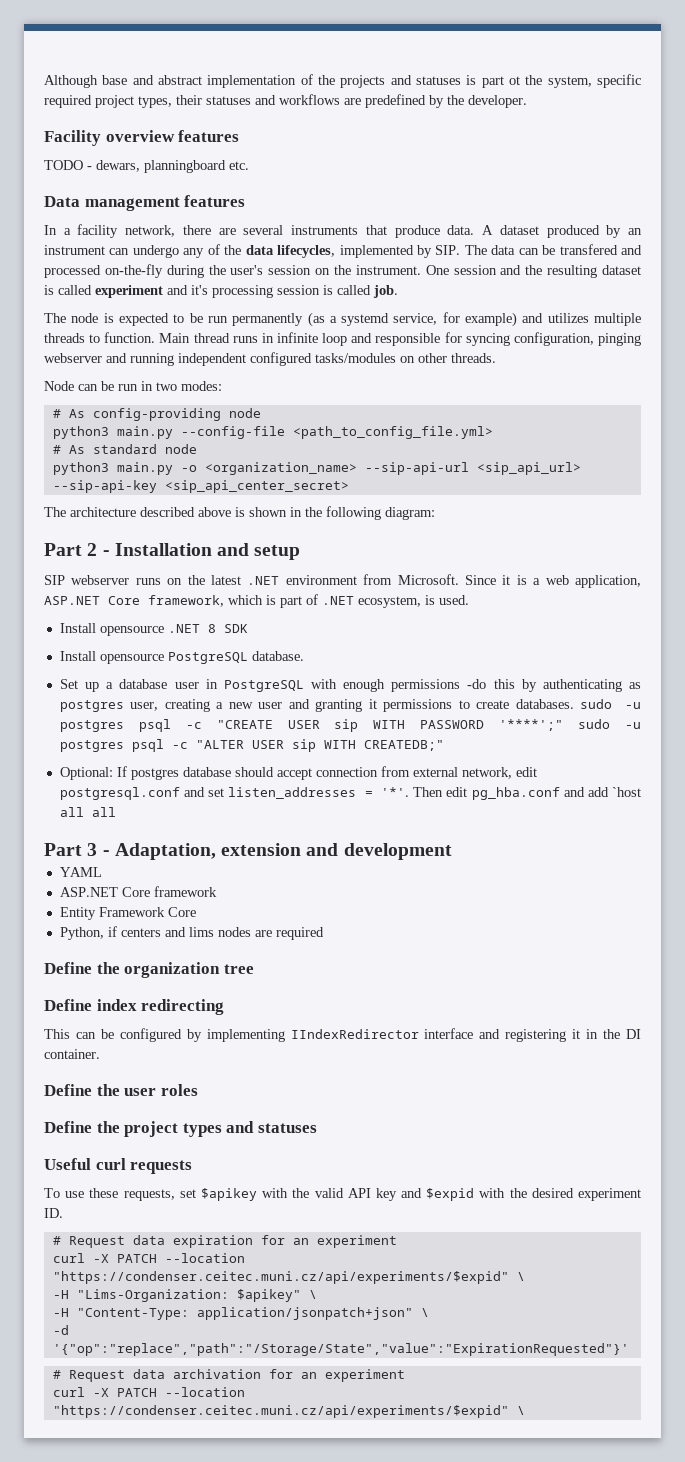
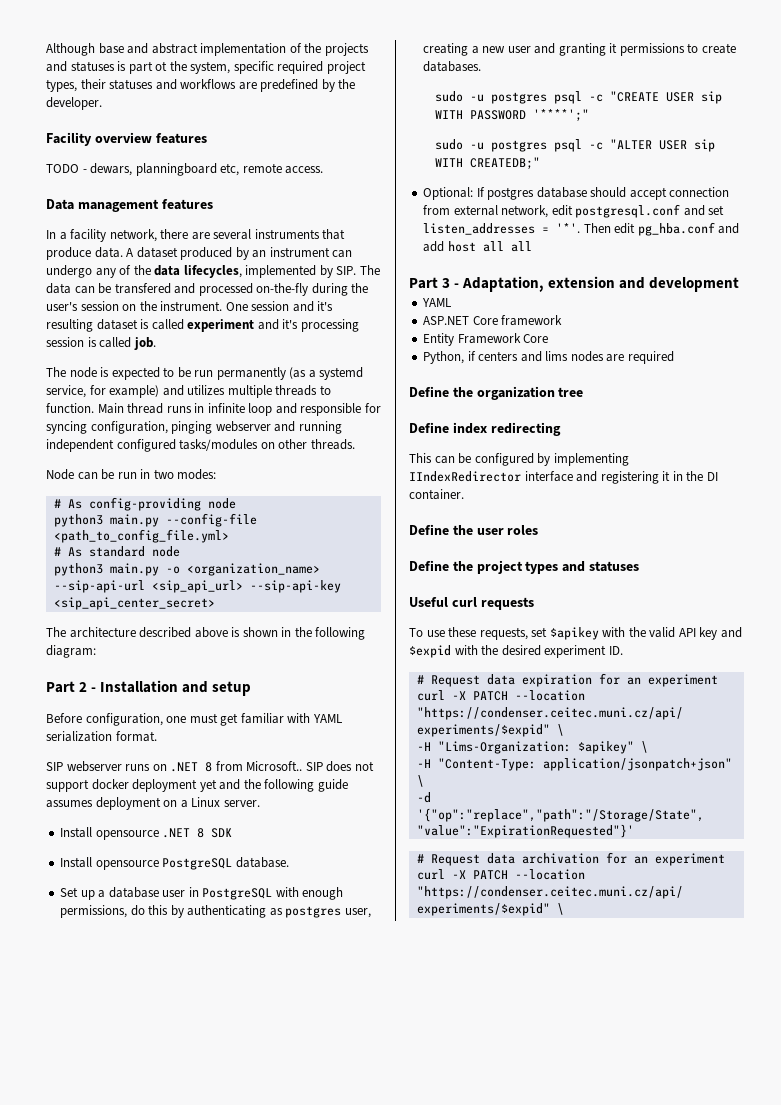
- TODO - dewars, planningboard etc.
+ TODO - dewars, planningboard etc, remote access.
- One session and the resulting dataset is called experiment and it's processing session is called job.
+ One session and it's resulting dataset is called experiment and it's processing session is called job.
- SIP webserver runs on the latest .NET environment from Microsoft. Since it is a web application, ASP.NET Core framework, which is part of .NET ecosystem, is used.
+ Before configuration, one must get familiar with YAML serialization format.
+ SIP webserver runs on .NET 8 from Microsoft.. SIP does not support docker deployment yet and the following guide assumes deployment on a Linux server.
- Set up a database user in PostgreSQL with enough permissions -do this by authenticating as postgres user, creating a new user and granting it permissions to create databases. sudo -u postgres psql -c "CREATE USER sip WITH PASSWORD '****';" sudo -u postgres psql -c "ALTER USER sip WITH CREATEDB;"
+ Set up a database user in PostgreSQL with enough permissions, do this by authenticating as postgres user, creating a new user and granting it permissions to create databases.
+ sudo -u postgres psql -c "CREATE USER sip WITH PASSWORD '****';"
+ sudo -u postgres psql -c "ALTER USER sip WITH CREATEDB;"
- Then edit pg_hba.conf and add `host all all
+ Then edit pg_hba.conf and add host all all

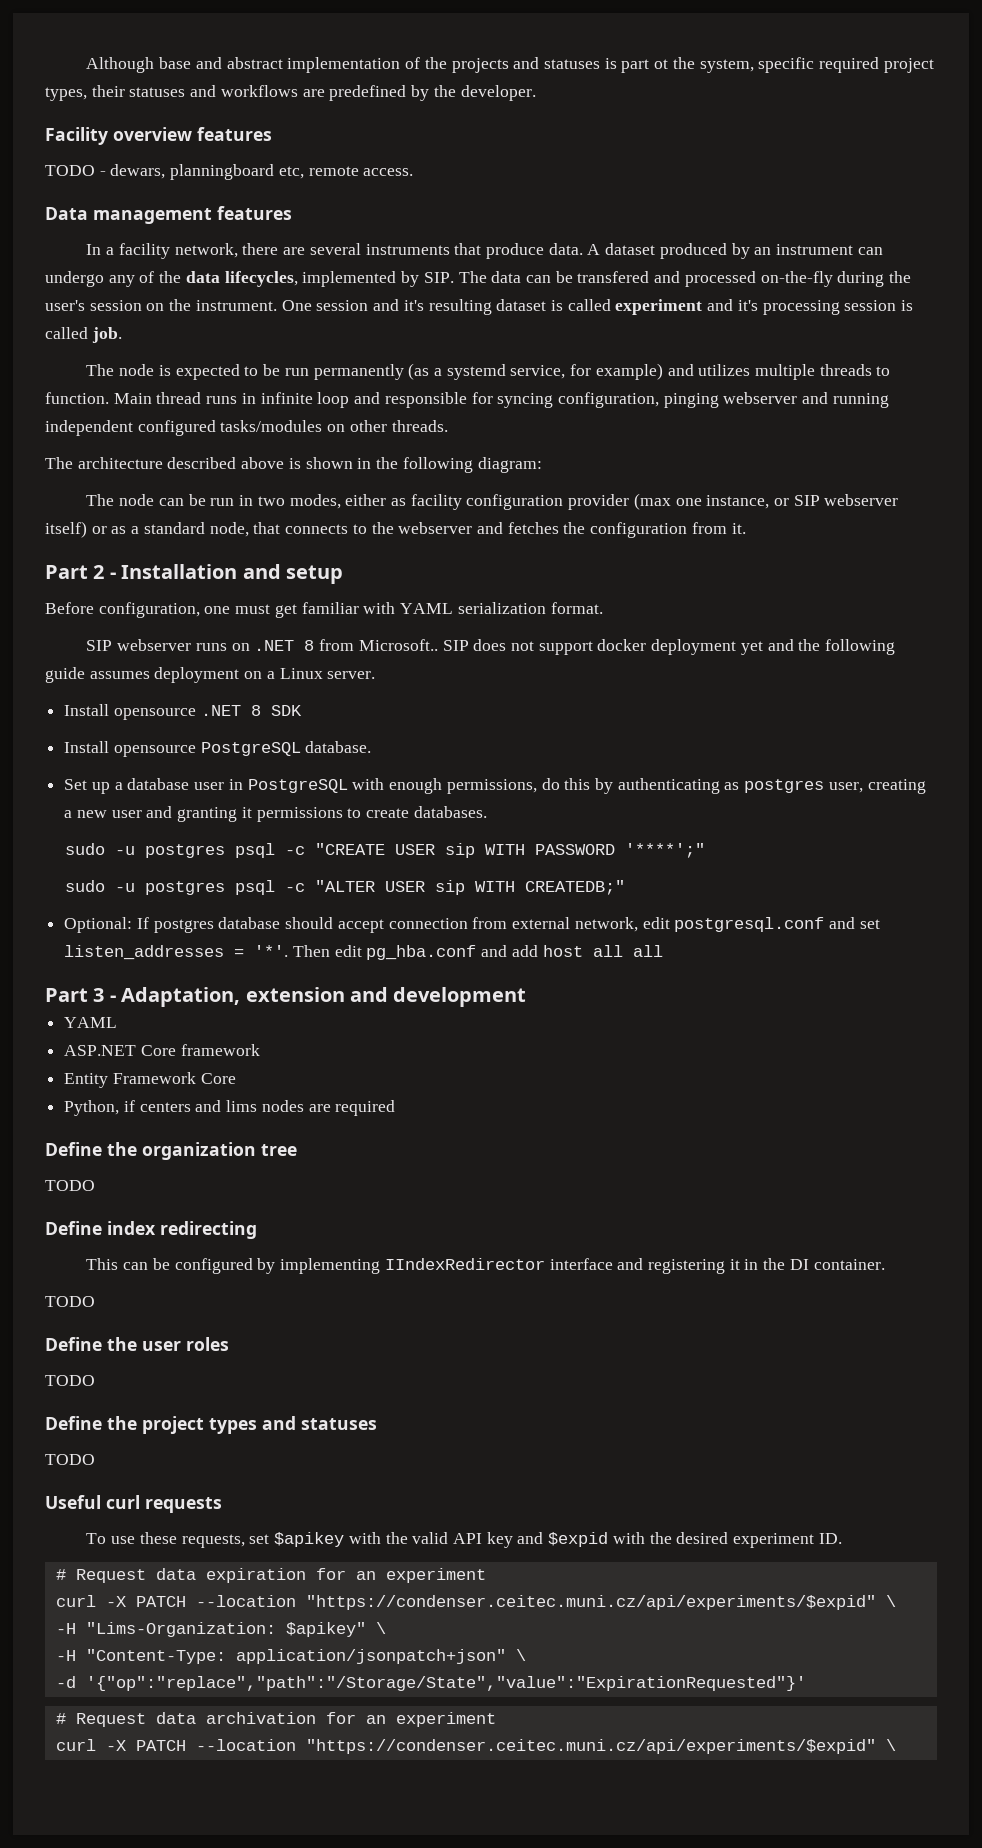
- Node can be run in two modes:
- # As config-providing node
- python3 main.py --config-file <path_to_config_file.yml>
- # As standard node
- python3 main.py -o <organization_name> --sip-api-url <sip_api_url> --sip-api-key <sip_api_center_secret>
+ The node can be run in two modes, either as facility configuration provider (max one instance, or SIP webserver itself) or as a standard node, that connects to the webserver and fetches the configuration from it.
  Define the organization tree
+ TODO
  This can be configured by implementing IIndexRedirector interface and registering it in the DI container.
+ TODO
  Define the user roles
+ TODO
  Define the project types and statuses
+ TODO

